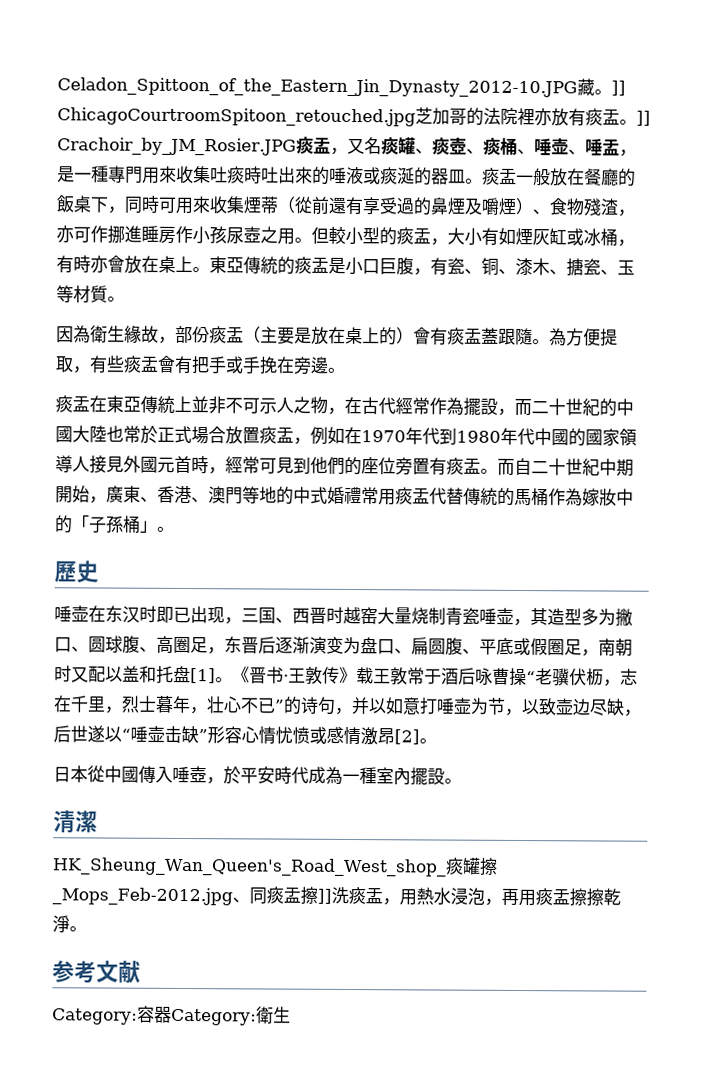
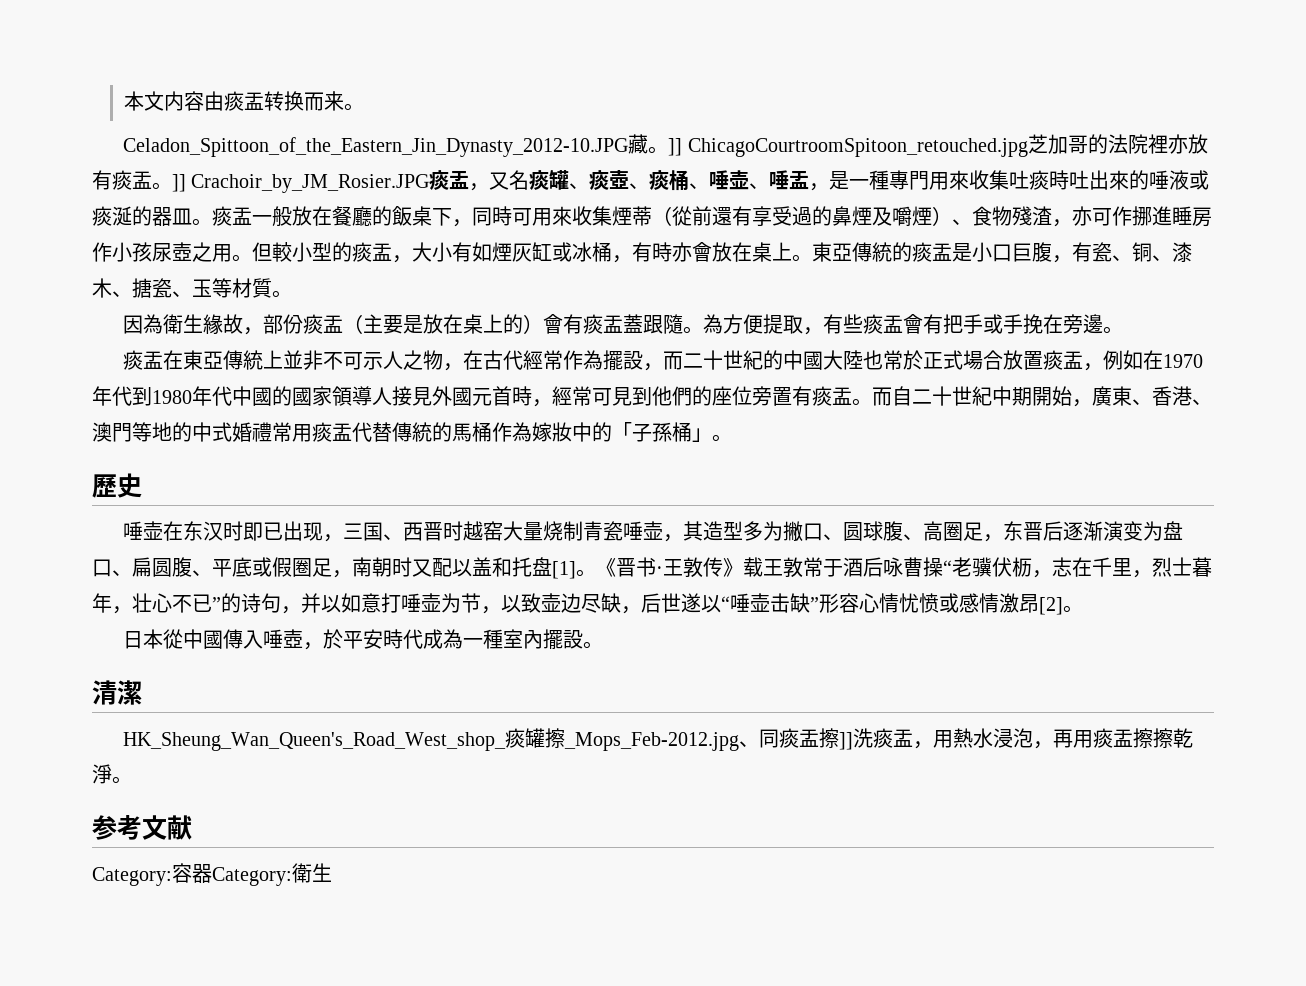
+ 本文内容由痰盂转换而来。

